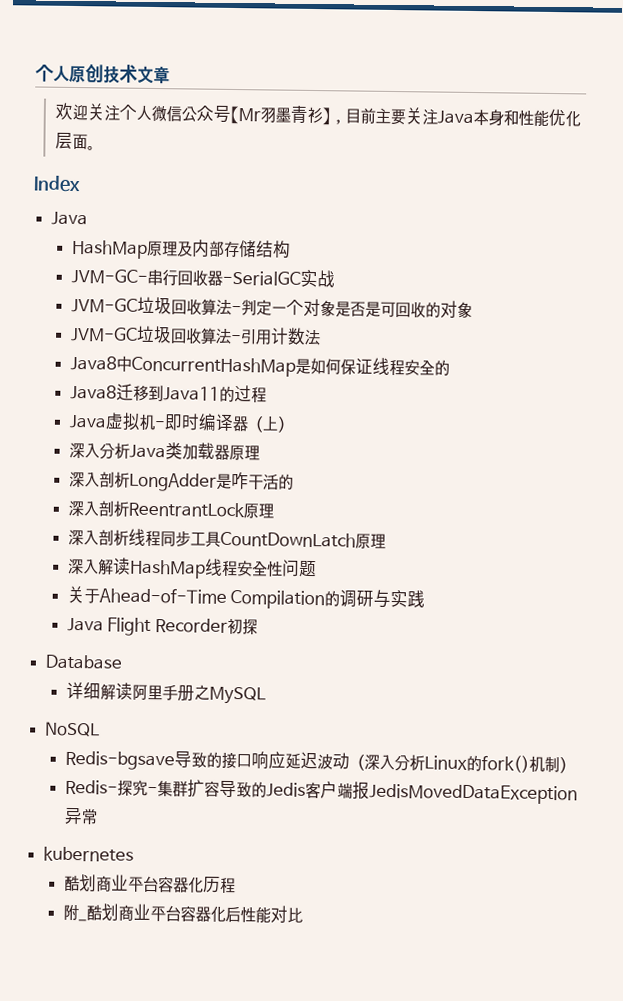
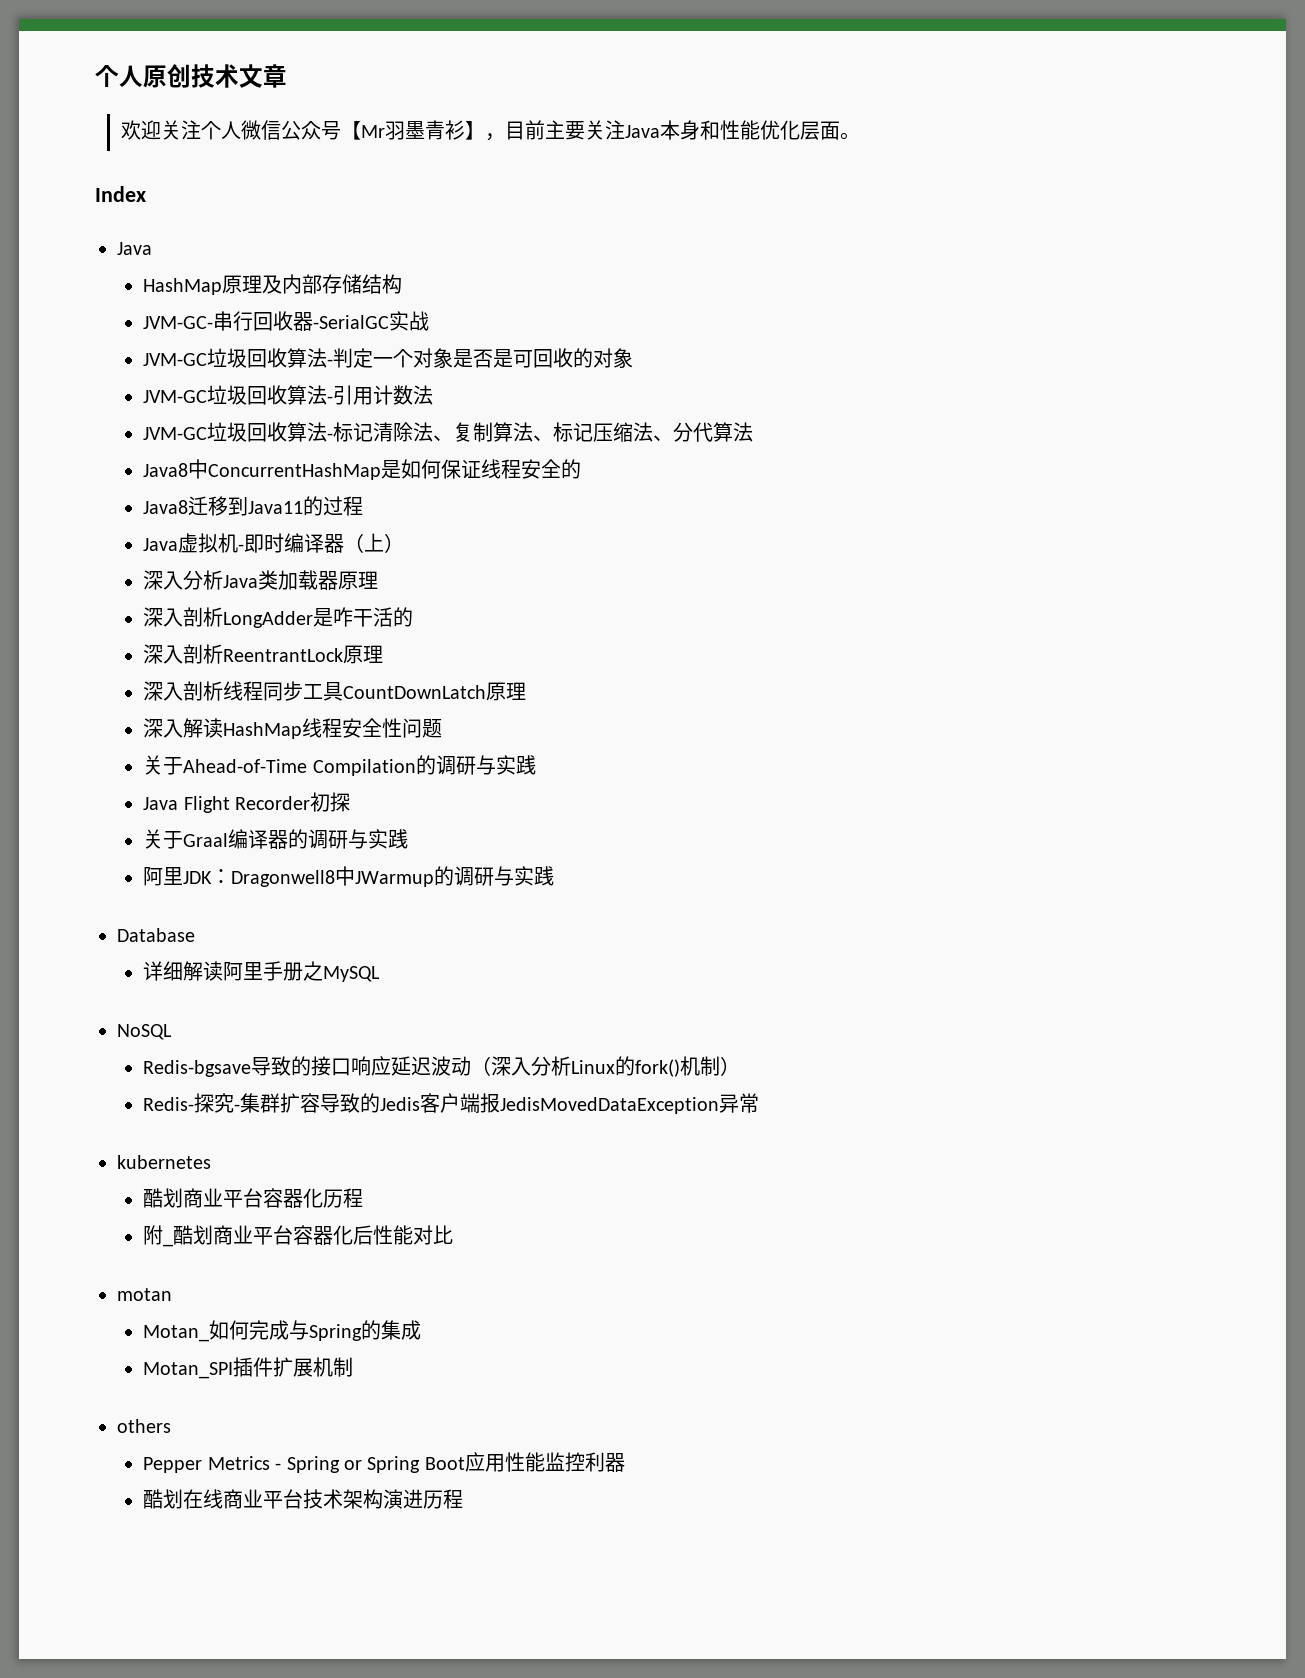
+ JVM-GC垃圾回收算法-标记清除法、复制算法、标记压缩法、分代算法
+ 关于Graal编译器的调研与实践
+ 阿里JDK：Dragonwell8中JWarmup的调研与实践
+ motan
+ Motan_如何完成与Spring的集成
+ Motan_SPI插件扩展机制
+ others
+ Pepper Metrics - Spring or Spring Boot应用性能监控利器
+ 酷划在线商业平台技术架构演进历程

